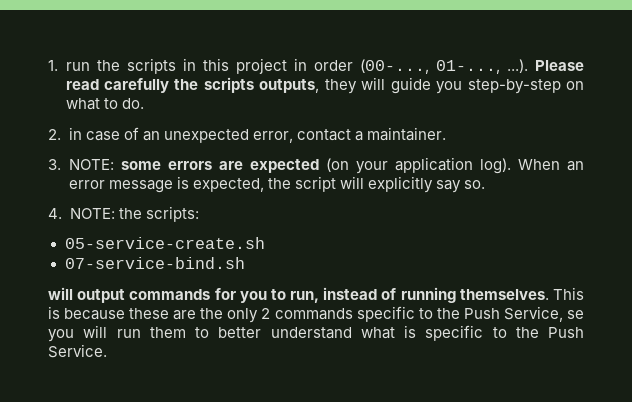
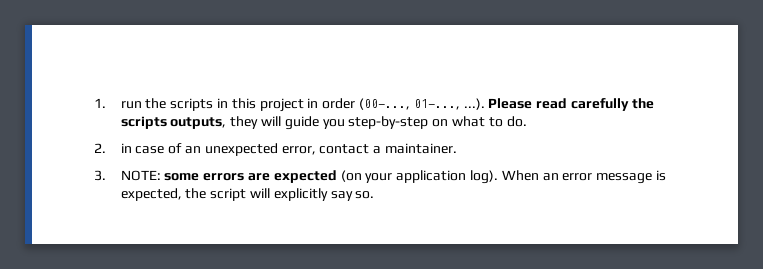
- 4. NOTE: the scripts:
- 05-service-create.sh
- 07-service-bind.sh
- will output commands for you to run, instead of running themselves. This is because these are the only 2 commands specific to the Push Service, se you will run them to better understand what is specific to the Push Service.

